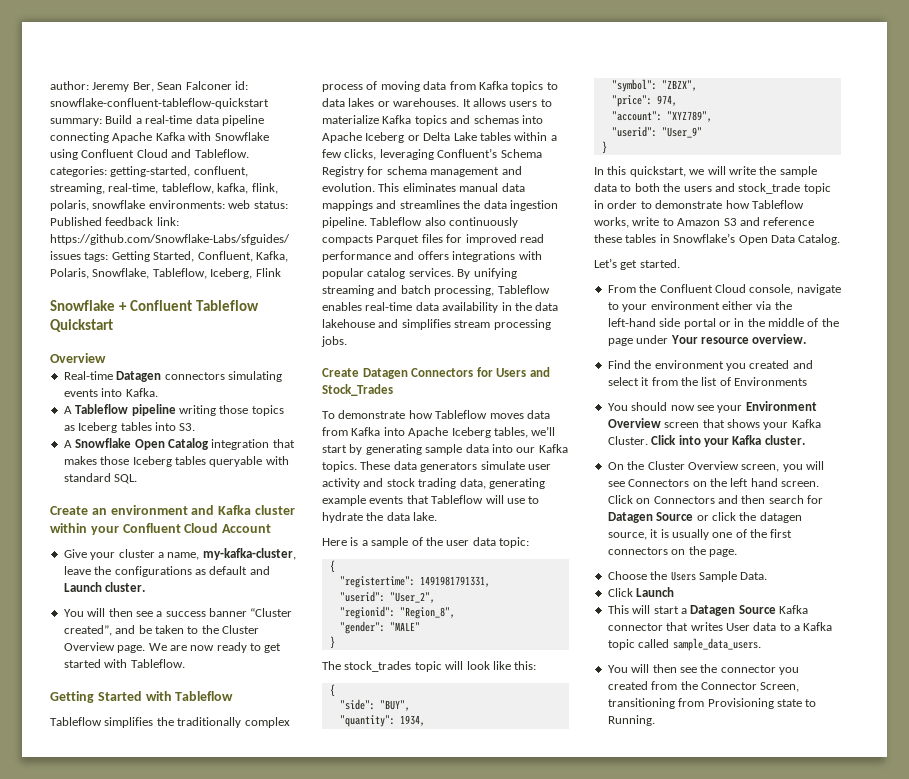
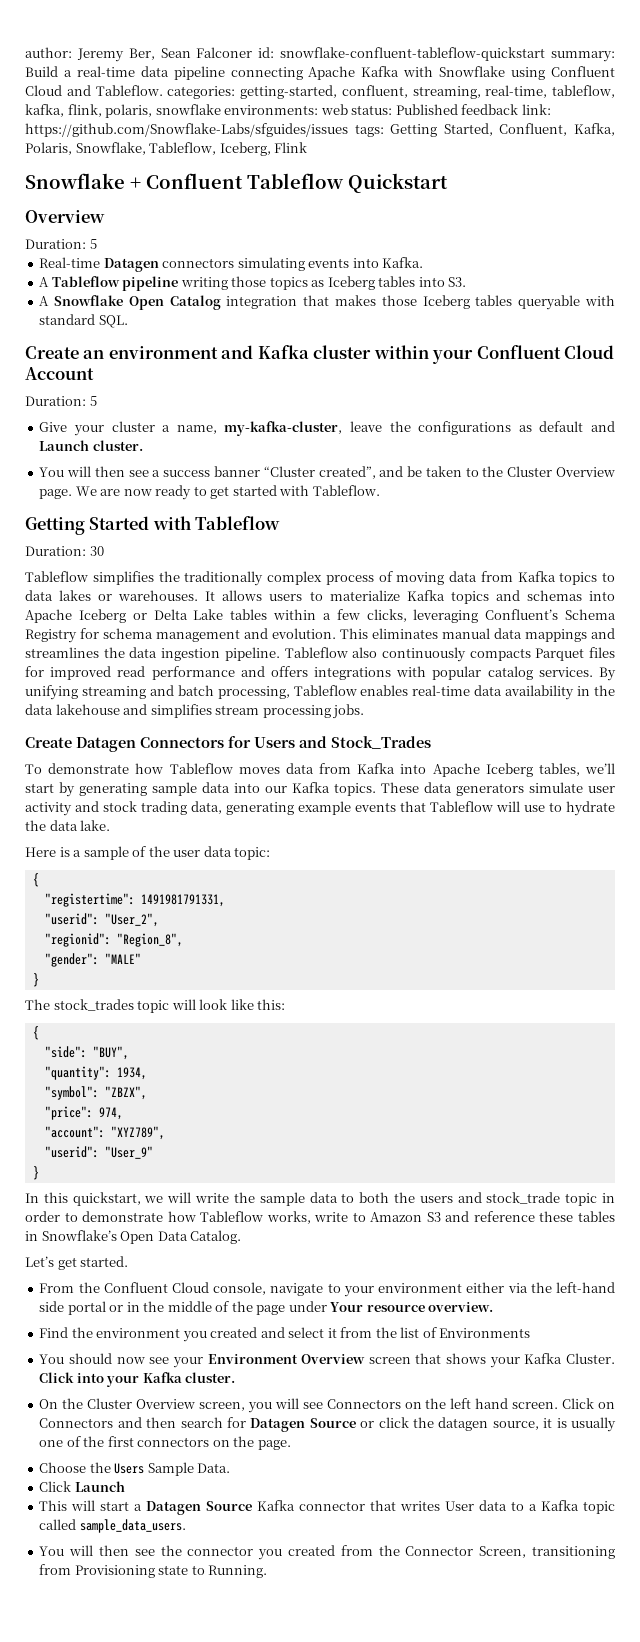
  Snowflake + Confluent Tableflow Quickstart
  Overview
+ Duration: 5
  Create an environment and Kafka cluster within your Confluent Cloud Account
+ Duration: 5
+ Duration: 30

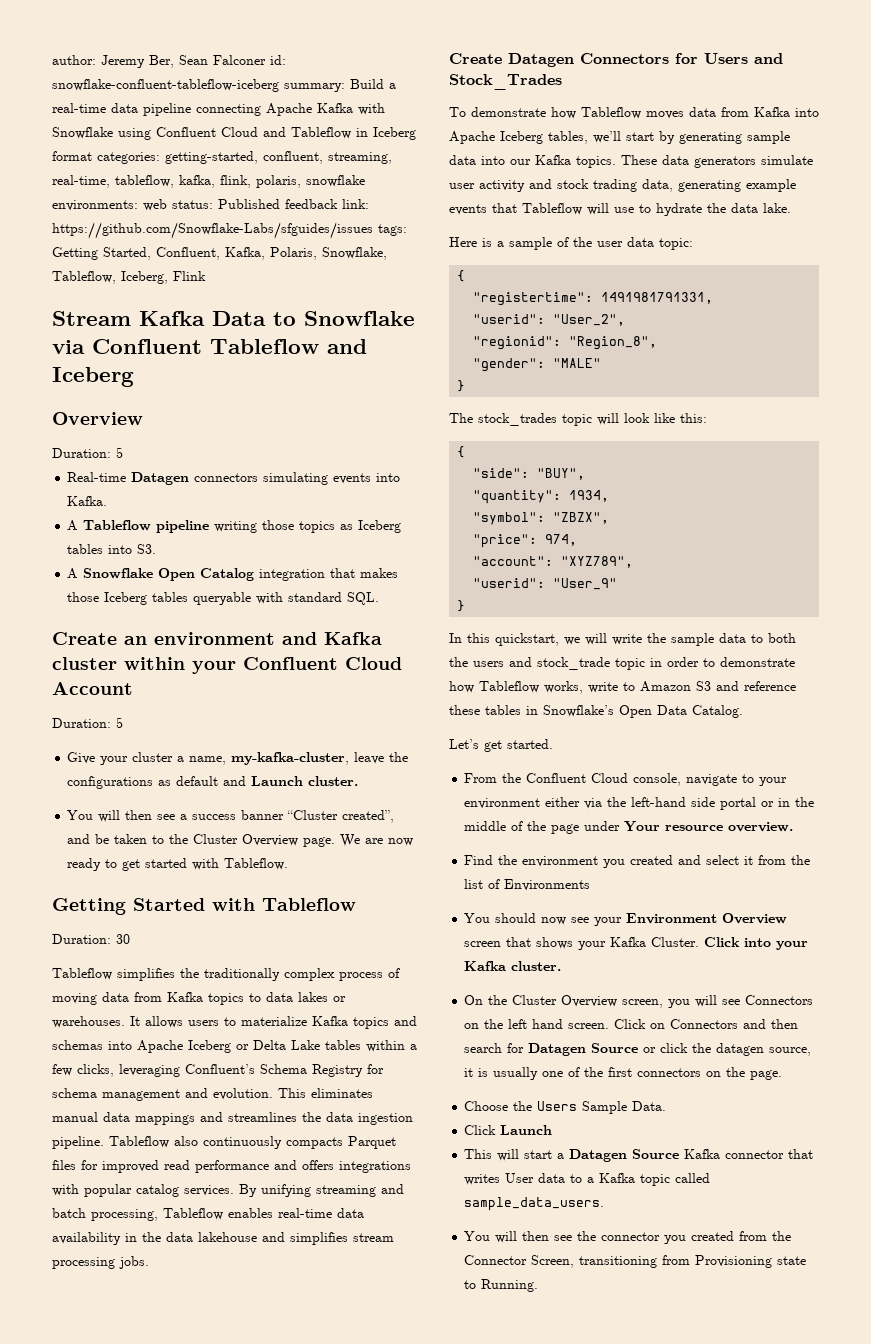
- author: Jeremy Ber, Sean Falconer id: snowflake-confluent-tableflow-quickstart summary: Build a real-time data pipeline connecting Apache Kafka with Snowflake using Confluent Cloud and Tableflow. categories: getting-started, confluent, streaming, real-time, tableflow, kafka, flink, polaris, snowflake environments: web status: Published feedback link: https://github.com/Snowflake-Labs/sfguides/issues tags: Getting Started, Confluent, Kafka, Polaris, Snowflake, Tableflow, Iceberg, Flink
+ author: Jeremy Ber, Sean Falconer id: snowflake-confluent-tableflow-iceberg summary: Build a real-time data pipeline connecting Apache Kafka with Snowflake using Confluent Cloud and Tableflow in Iceberg format categories: getting-started, confluent, streaming, real-time, tableflow, kafka, flink, polaris, snowflake environments: web status: Published feedback link: https://github.com/Snowflake-Labs/sfguides/issues tags: Getting Started, Confluent, Kafka, Polaris, Snowflake, Tableflow, Iceberg, Flink
- Snowflake + Confluent Tableflow Quickstart
+ Stream Kafka Data to Snowflake via Confluent Tableflow and Iceberg

